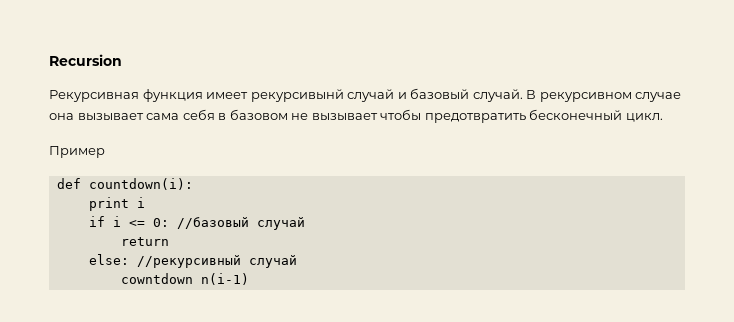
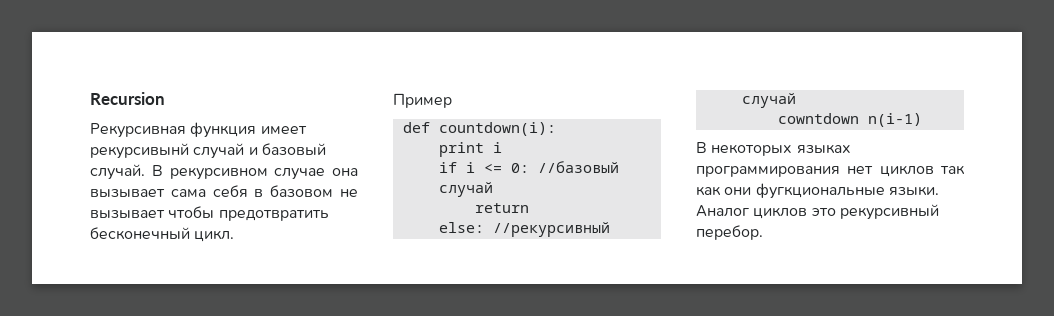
+ В некоторых языках программирования нет циклов так как они фугкциональные языки. Аналог циклов это рекурсивный перебор.

